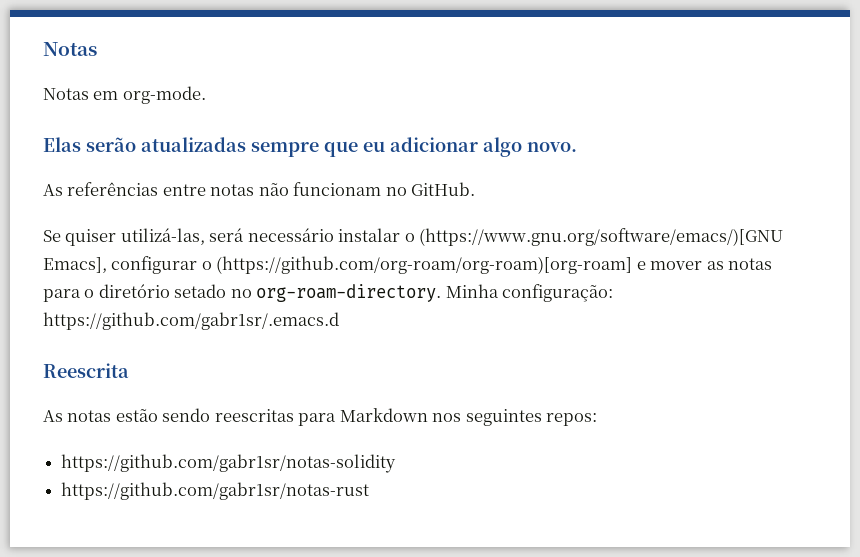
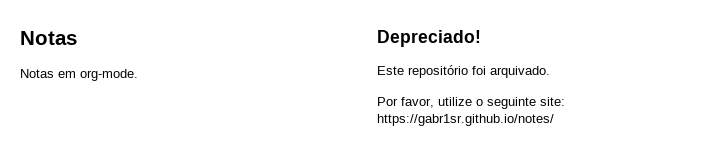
- Elas serão atualizadas sempre que eu adicionar algo novo.
- As referências entre notas não funcionam no GitHub.
- Se quiser utilizá-las, será necessário instalar o (https://www.gnu.org/software/emacs/)[GNU Emacs], configurar o (https://github.com/org-roam/org-roam)[org-roam] e mover as notas para o diretório setado no org-roam-directory. Minha configuração: https://github.com/gabr1sr/.emacs.d
- Reescrita
- As notas estão sendo reescritas para Markdown nos seguintes repos:
- https://github.com/gabr1sr/notas-solidity
- https://github.com/gabr1sr/notas-rust
+ Depreciado!
+ Este repositório foi arquivado.
+ Por favor, utilize o seguinte site: https://gabr1sr.github.io/notes/

